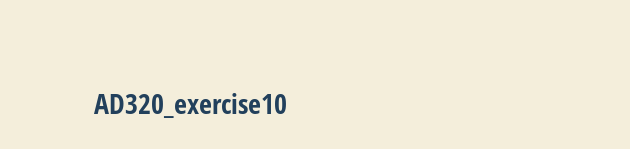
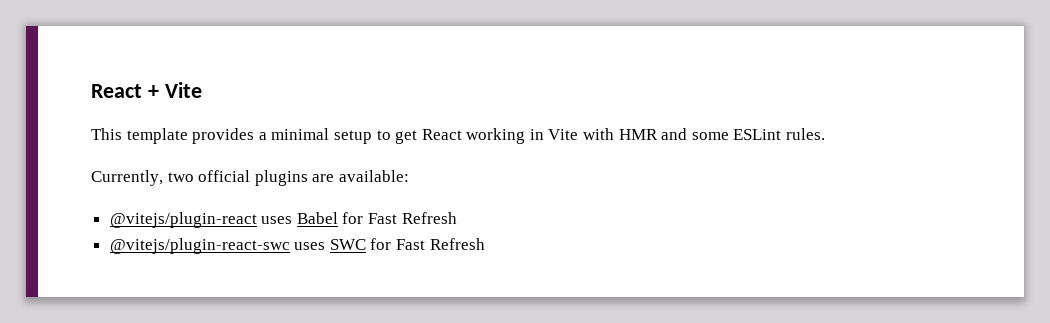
- AD320_exercise10
+ React + Vite
+ This template provides a minimal setup to get React working in Vite with HMR and some ESLint rules.
+ Currently, two official plugins are available:
+ @vitejs/plugin-react uses Babel for Fast Refresh
+ @vitejs/plugin-react-swc uses SWC for Fast Refresh

